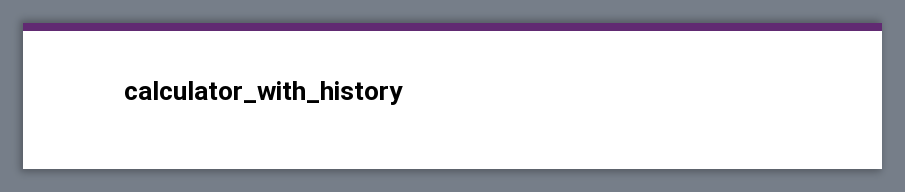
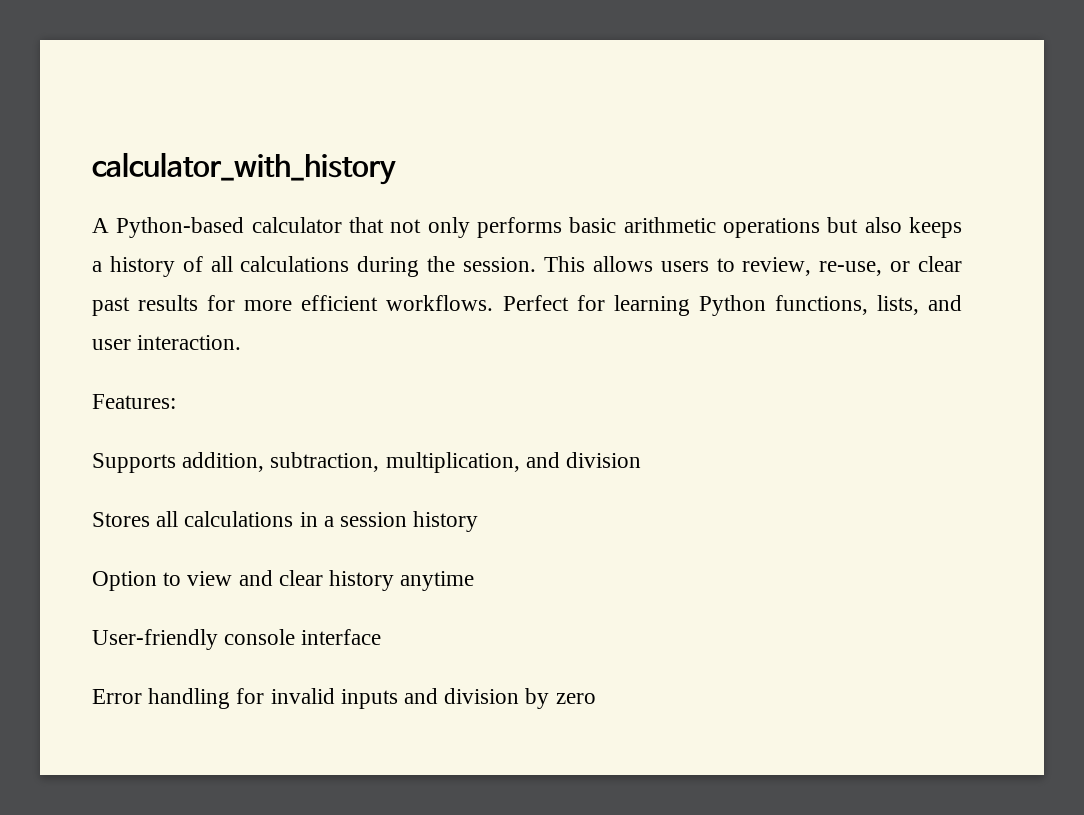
+ A Python-based calculator that not only performs basic arithmetic operations but also keeps a history of all calculations during the session. This allows users to review, re-use, or clear past results for more efficient workflows. Perfect for learning Python functions, lists, and user interaction.
+ Features:
+ Supports addition, subtraction, multiplication, and division
+ Stores all calculations in a session history
+ Option to view and clear history anytime
+ User-friendly console interface
+ Error handling for invalid inputs and division by zero

